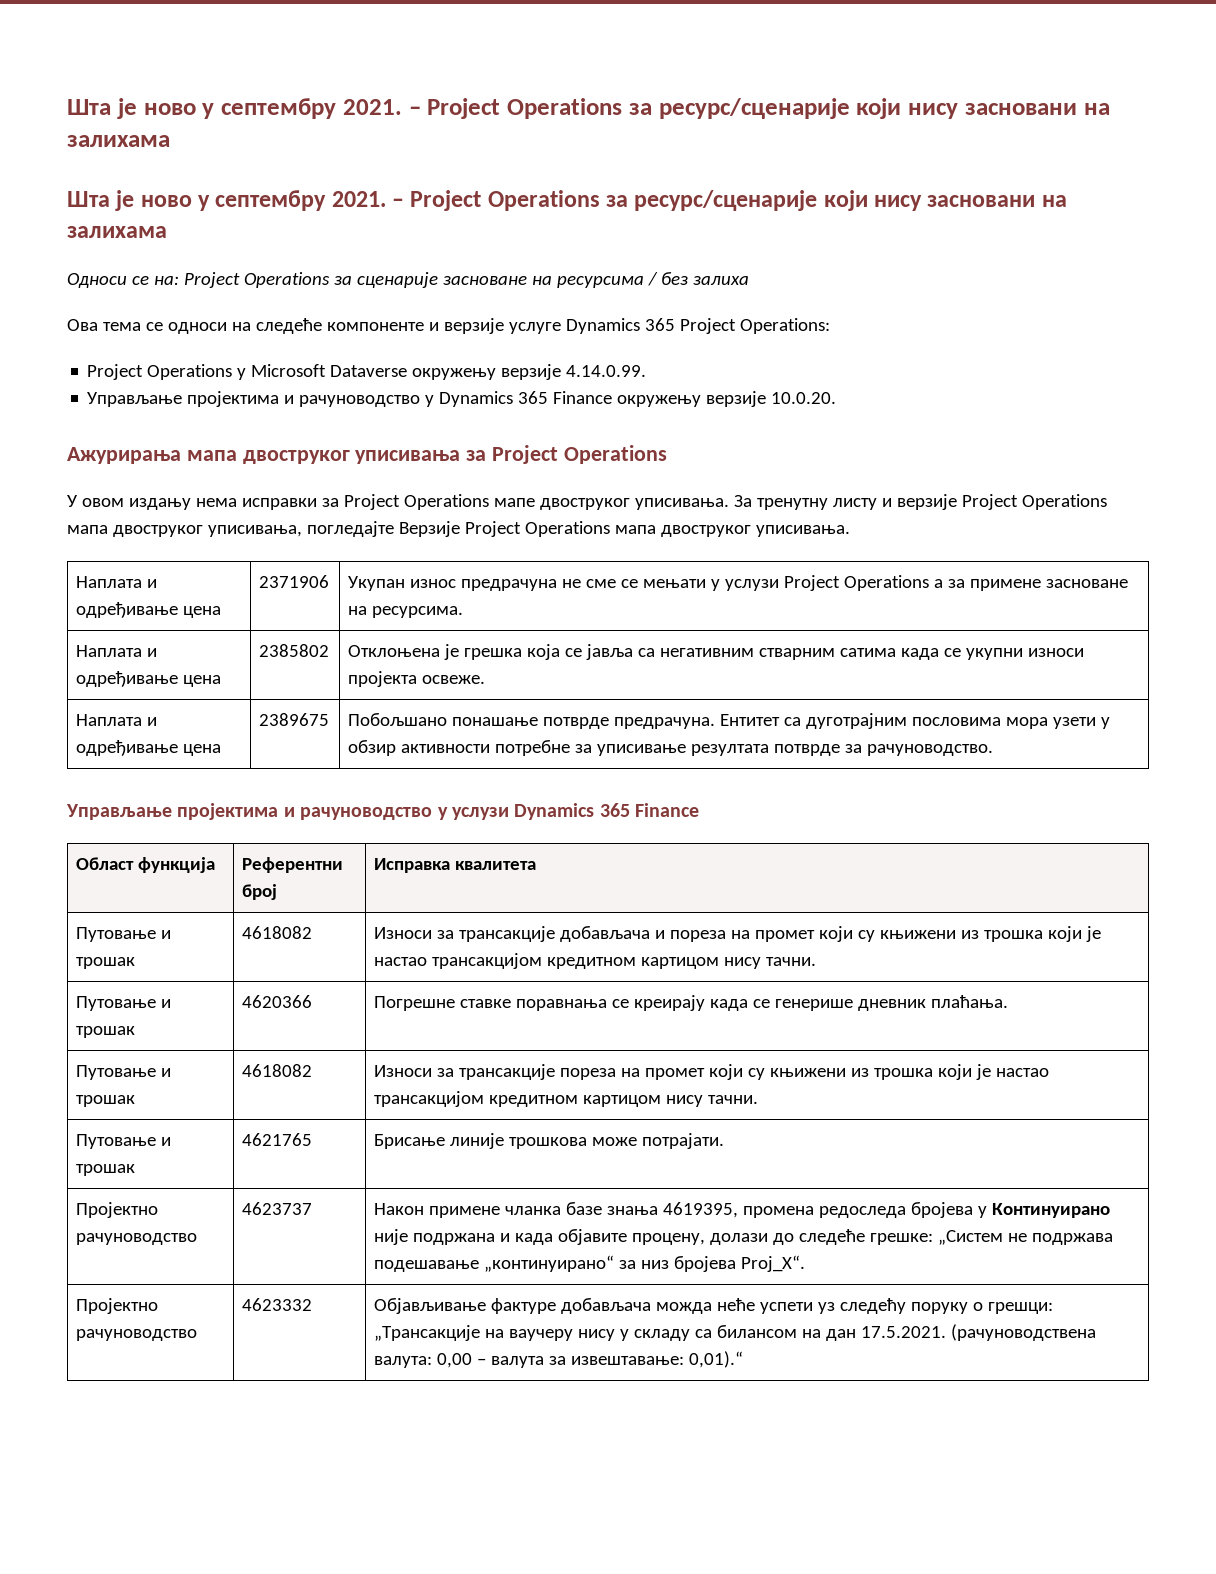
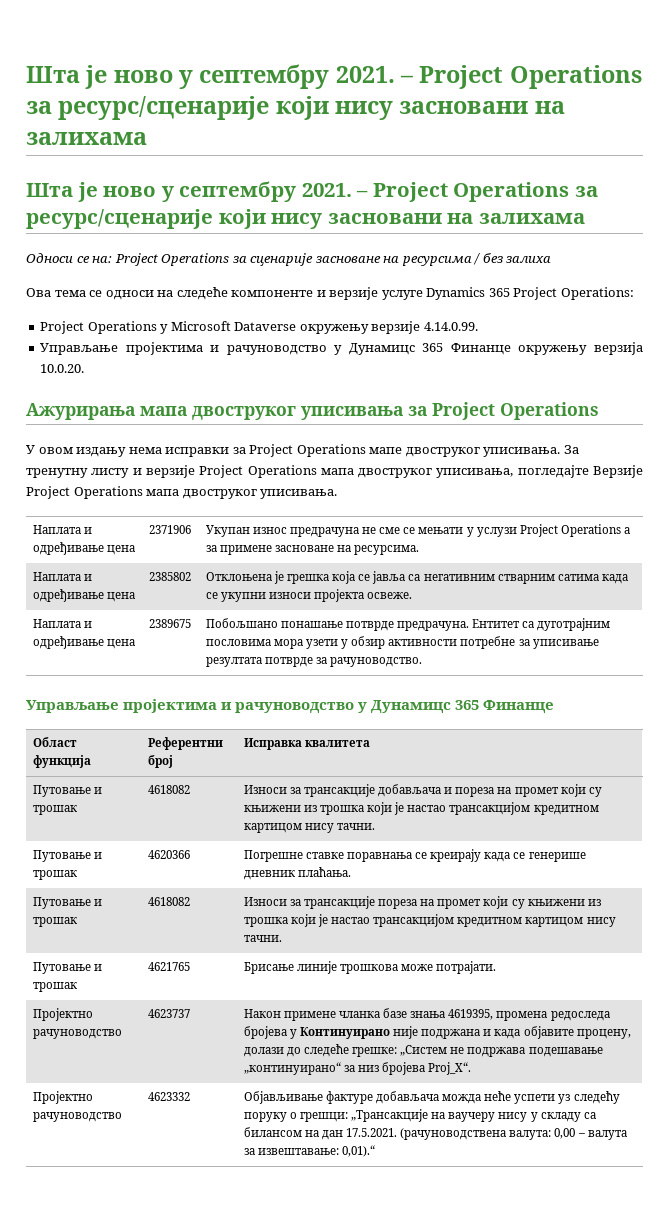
- Управљање пројектима и рачуноводство у Dynamics 365 Finance окружењу верзије 10.0.20.
+ Управљање пројектима и рачуноводство у Дyнамицс 365 Финанце окружењу верзија 10.0.20.
  Наплата и одређивање цена | 2389675 | Побољшано понашање потврде предрачуна. Ентитет са дуготрајним пословима мора узети у обзир активности потребне за уписивање резултата потврде за рачуноводство.
- Управљање пројектима и рачуноводство у услузи Dynamics 365 Finance
+ Управљање пројектима и рачуноводство у Дyнамицс 365 Финанце

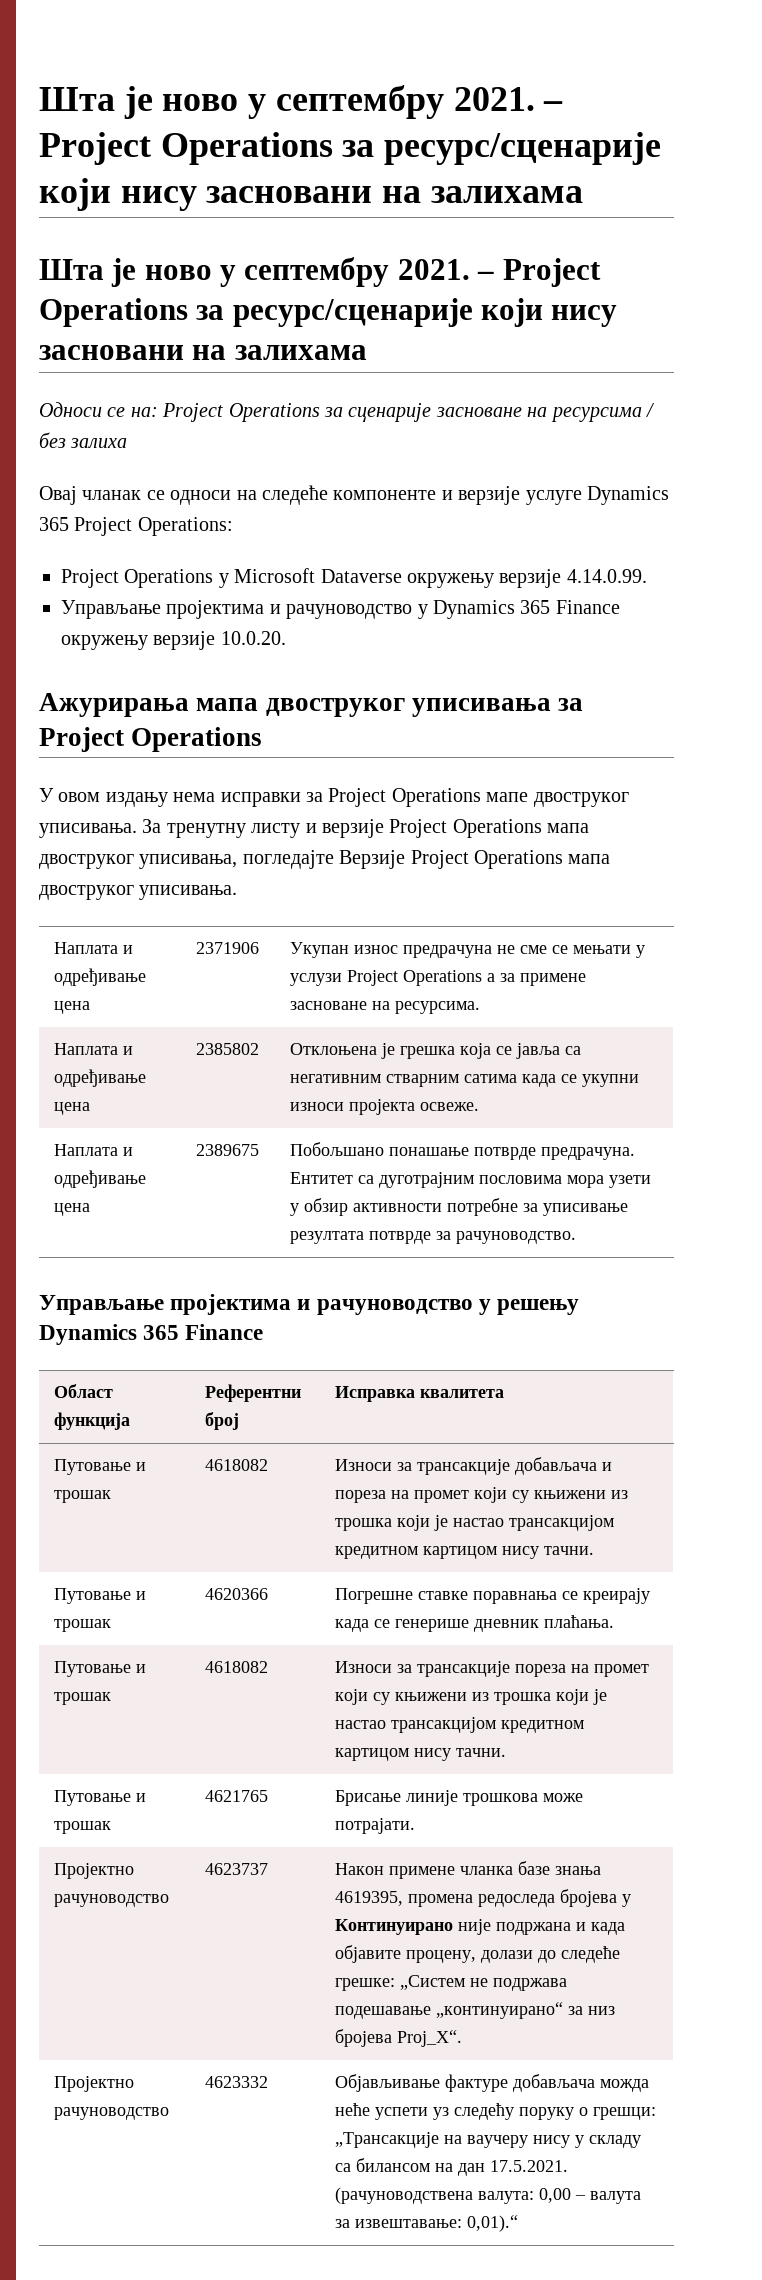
- Ова тема се односи на следеће компоненте и верзије услуге Dynamics 365 Project Operations:
+ Овај чланак се односи на следеће компоненте и верзије услуге Dynamics 365 Project Operations:
- Управљање пројектима и рачуноводство у Дyнамицс 365 Финанце окружењу верзија 10.0.20.
+ Управљање пројектима и рачуноводство у Dynamics 365 Finance окружењу верзије 10.0.20.
  Наплата и одређивање цена | 2389675 | Побољшано понашање потврде предрачуна. Ентитет са дуготрајним пословима мора узети у обзир активности потребне за уписивање резултата потврде за рачуноводство.
- Управљање пројектима и рачуноводство у Дyнамицс 365 Финанце
+ Управљање пројектима и рачуноводство у решењу Dynamics 365 Finance

